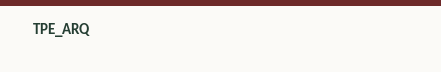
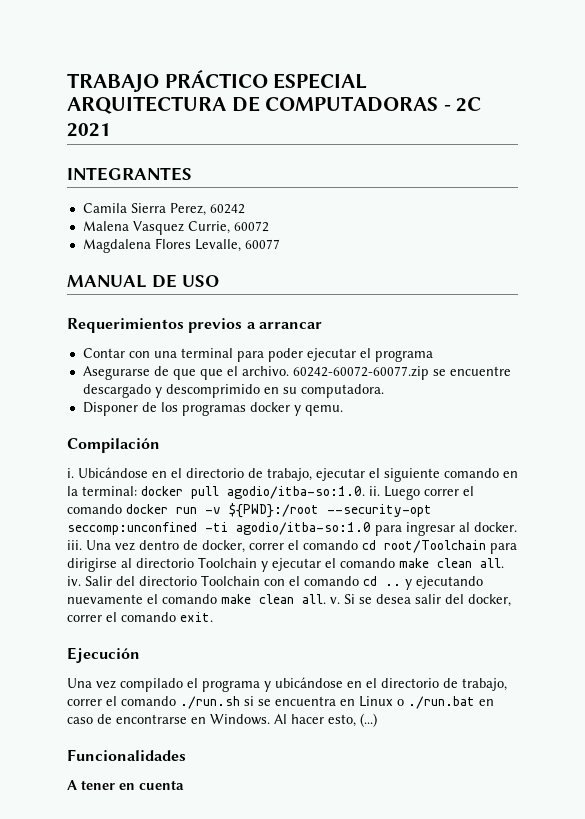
- TPE_ARQ
+ TRABAJO PRÁCTICO ESPECIAL ARQUITECTURA DE COMPUTADORAS - 2C 2021
+ INTEGRANTES
+ Camila Sierra Perez, 60242
+ Malena Vasquez Currie, 60072
+ Magdalena Flores Levalle, 60077
+ MANUAL DE USO
+ Requerimientos previos a arrancar
+ Contar con una terminal para poder ejecutar el programa
+ Asegurarse de que que el archivo. 60242-60072-60077.zip se encuentre descargado y descomprimido en su computadora.
+ Disponer de los programas docker y qemu.
+ Compilación
+ i. Ubicándose en el directorio de trabajo, ejecutar el siguiente comando en la terminal: docker pull agodio/itba-so:1.0. ii. Luego correr el comando docker run -v ${PWD}:/root --security-opt seccomp:unconfined -ti agodio/itba-so:1.0 para ingresar al docker. iii. Una vez dentro de docker, correr el comando cd root/Toolchain para dirigirse al directorio Toolchain y ejecutar el comando make clean all. iv. Salir del directorio Toolchain con el comando cd .. y ejecutando nuevamente el comando make clean all. v. Si se desea salir del docker, correr el comando exit.
+ Ejecución
+ Una vez compilado el programa y ubicándose en el directorio de trabajo, correr el comando ./run.sh si se encuentra en Linux o ./run.bat en caso de encontrarse en Windows. Al hacer esto, (...)
+ Funcionalidades
+ A tener en cuenta

